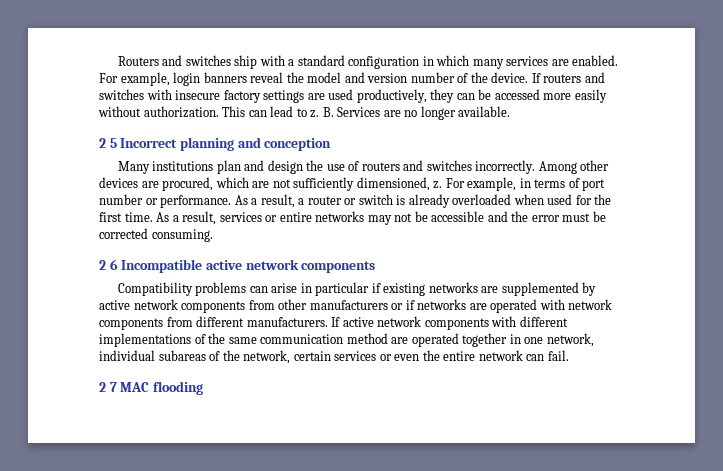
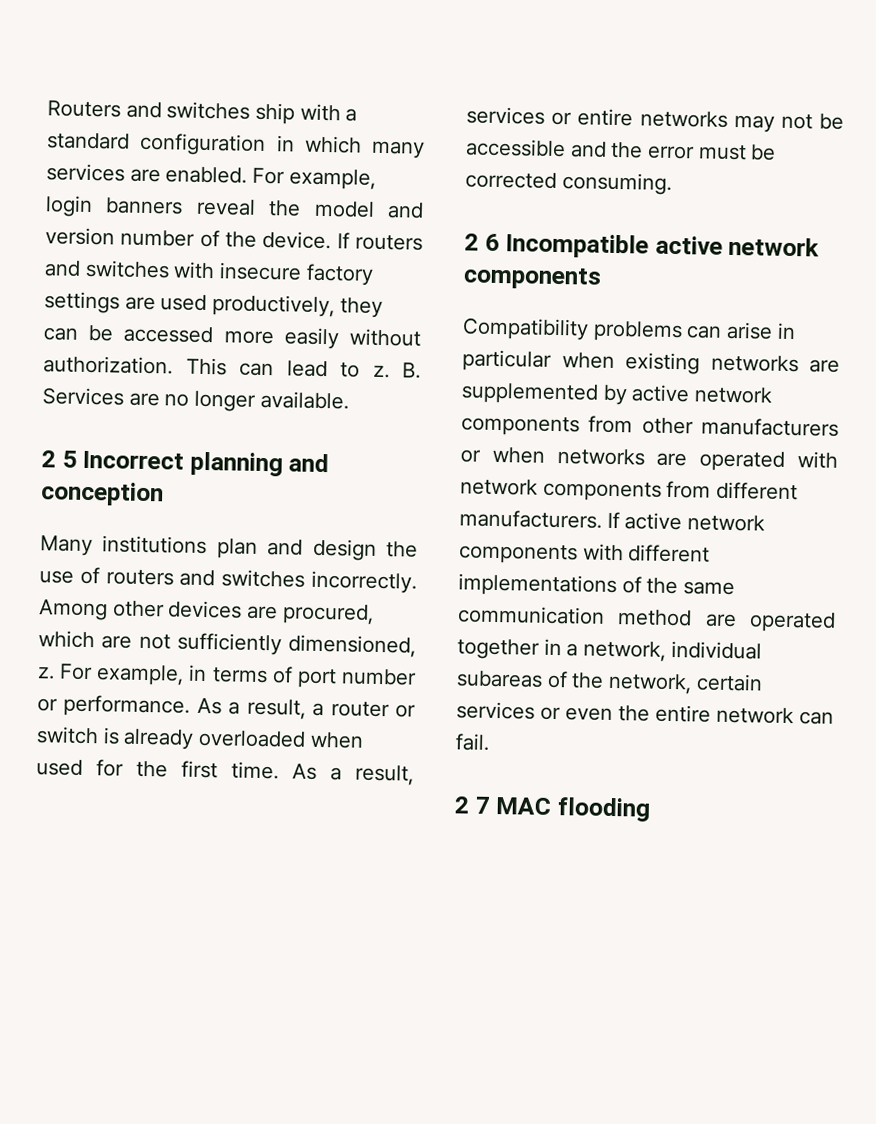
- Compatibility problems can arise in particular if existing networks are supplemented by active network components from other manufacturers or if networks are operated with network components from different manufacturers.
+ Compatibility problems can arise in particular when existing networks are supplemented by active network components from other manufacturers or when networks are operated with network components from different manufacturers.
- If active network components with different implementations of the same communication method are operated together in one network, individual subareas of the network, certain services or even the entire network can fail.
+ If active network components with different implementations of the same communication method are operated together in a network, individual subareas of the network, certain services or even the entire network can fail.

